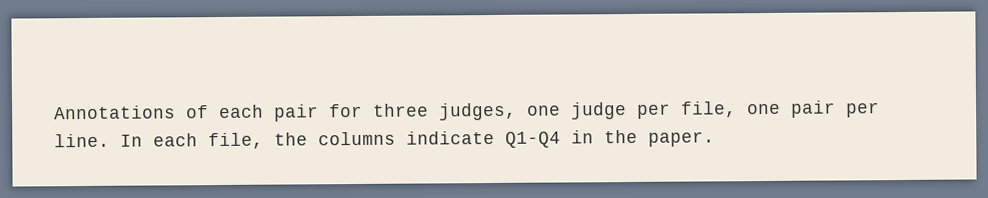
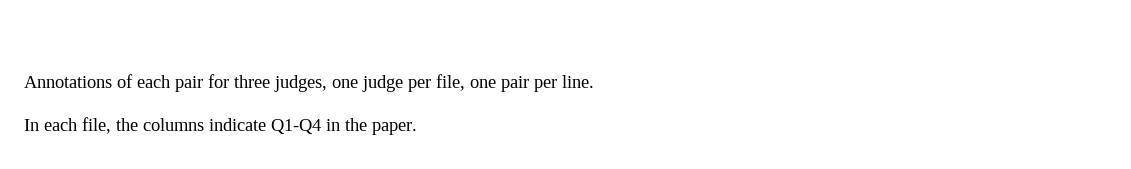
- Annotations of each pair for three judges, one judge per file, one pair per line. In each file, the columns indicate Q1-Q4 in the paper.
+ Annotations of each pair for three judges, one judge per file, one pair per line.
+ In each file, the columns indicate Q1-Q4 in the paper.

